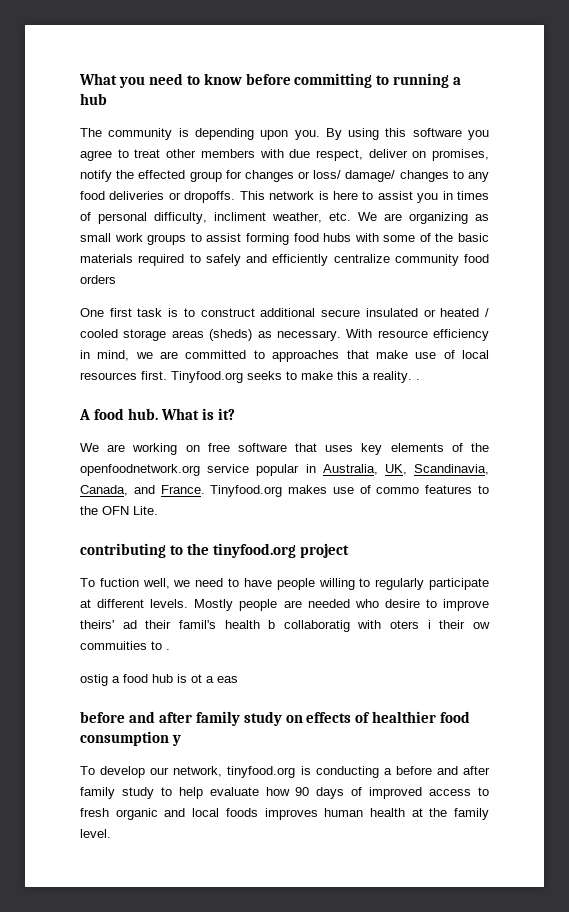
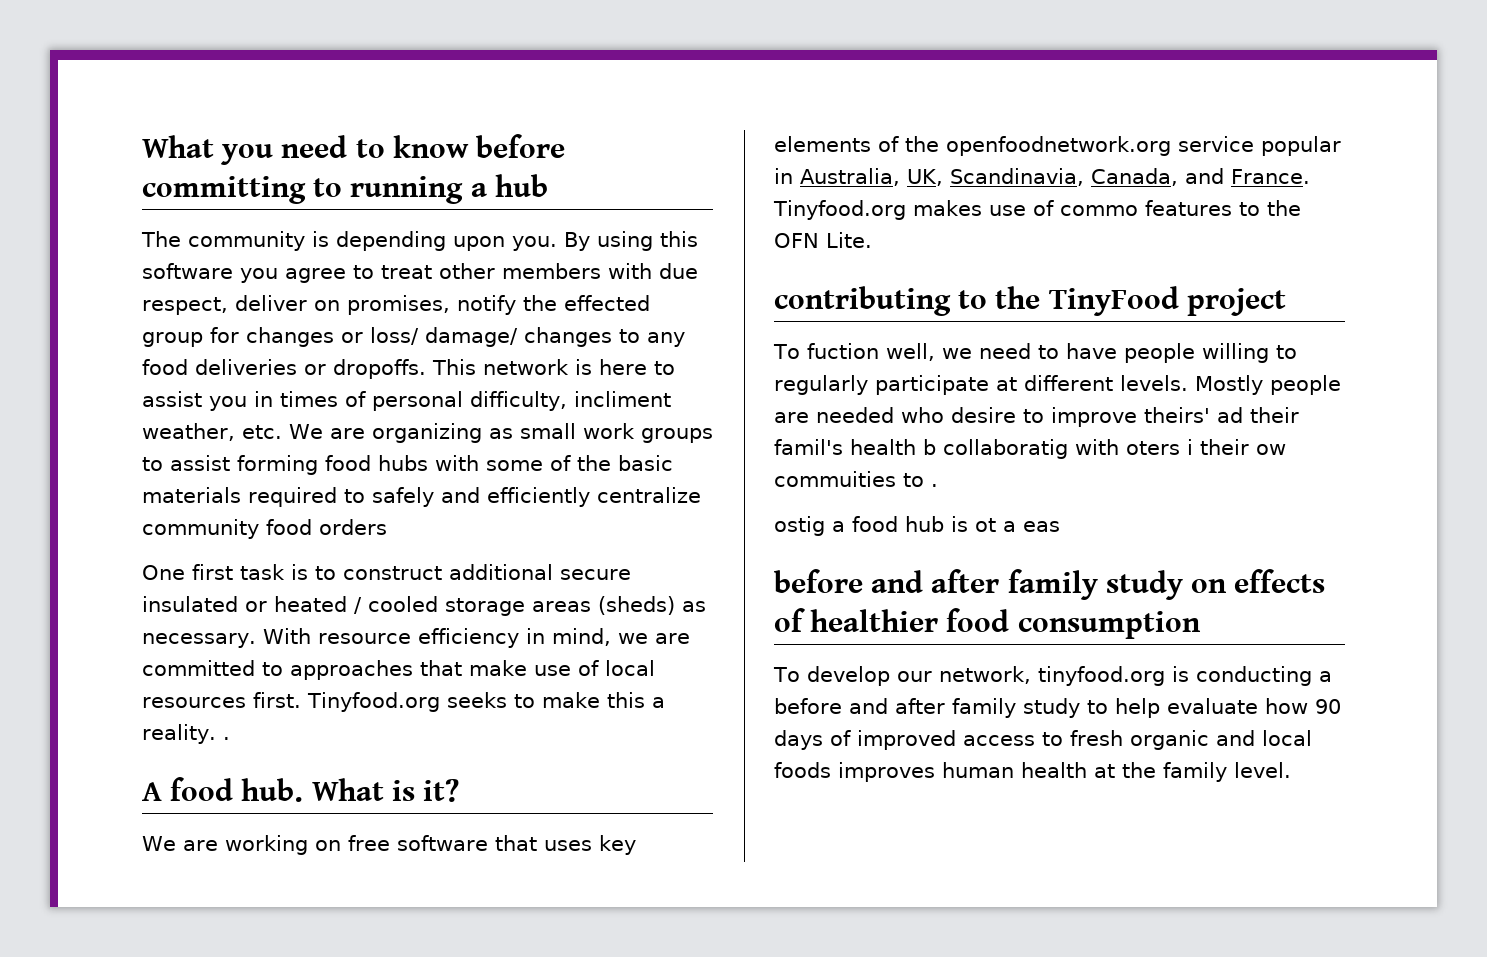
- contributing to the tinyfood.org project
+ contributing to the TinyFood project
- before and after family study on effects of healthier food consumption y
+ before and after family study on effects of healthier food consumption

